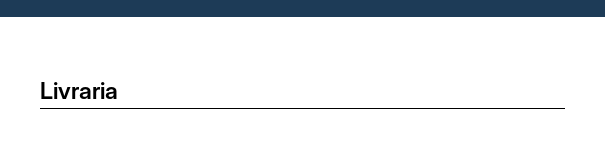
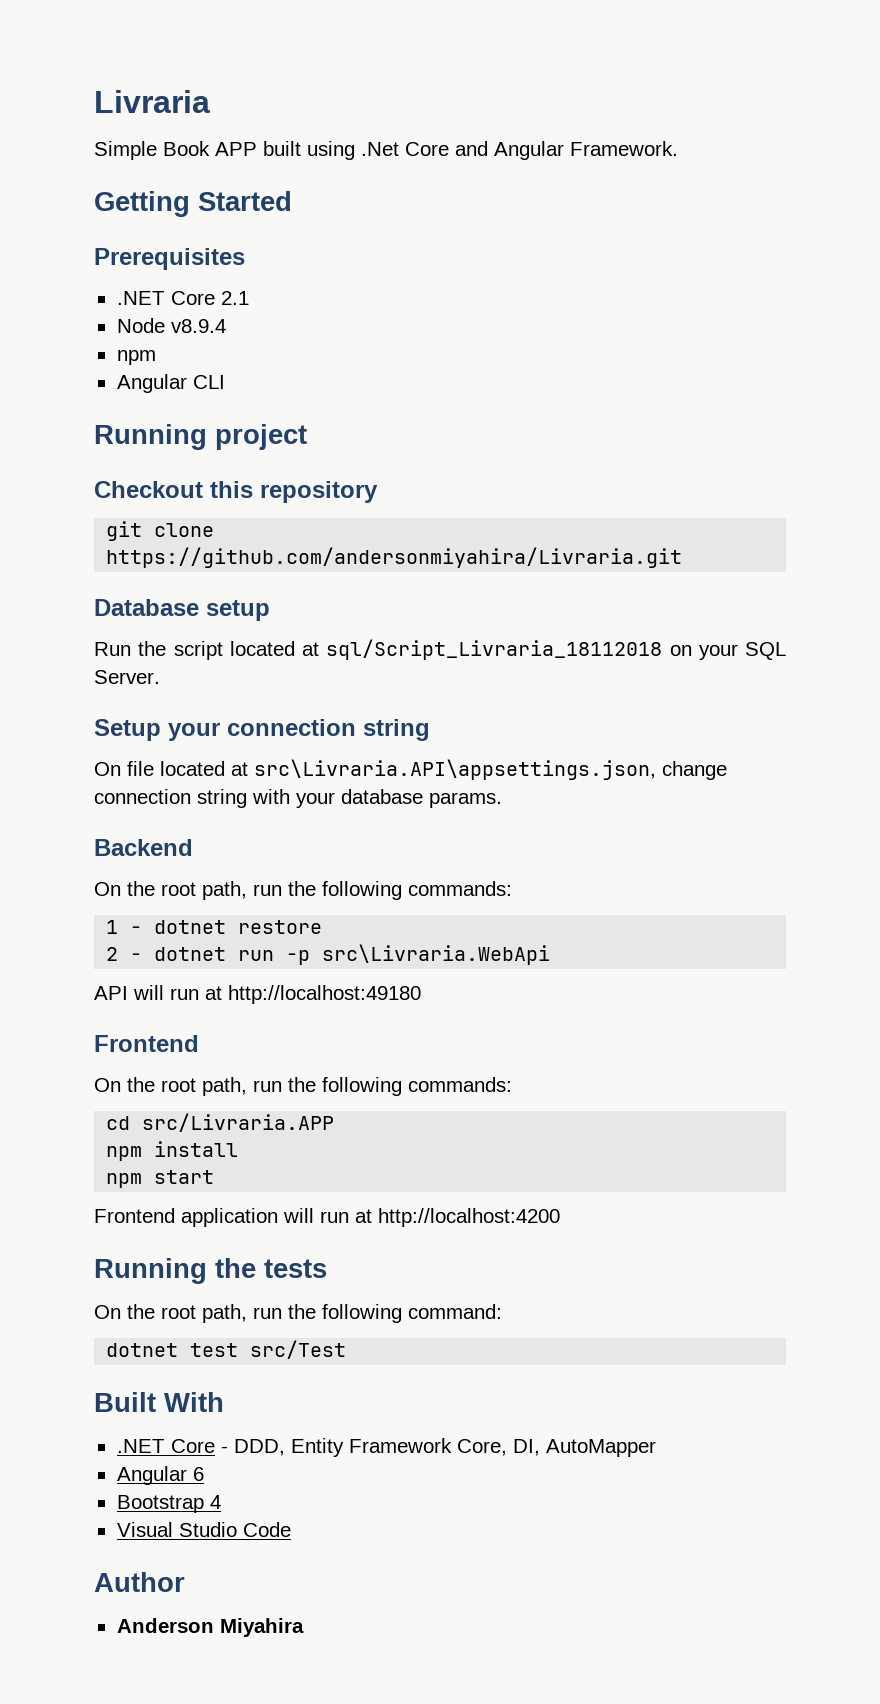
+ Simple Book APP built using .Net Core and Angular Framework.
+ Getting Started
+ Prerequisites
+ .NET Core 2.1
+ Node v8.9.4
+ npm
+ Angular CLI
+ Running project
+ Checkout this repository
+ git clone https://github.com/andersonmiyahira/Livraria.git
+ Database setup
+ Run the script located at sql/Script_Livraria_18112018 on your SQL Server.
+ Setup your connection string
+ On file located at src\Livraria.API\appsettings.json, change connection string with your database params.
+ Backend
+ On the root path, run the following commands:
+ 1 - dotnet restore
+ 2 - dotnet run -p src\Livraria.WebApi
+ API will run at http://localhost:49180
+ Frontend
+ On the root path, run the following commands:
+ cd src/Livraria.APP
+ npm install
+ npm start
+ Frontend application will run at http://localhost:4200
+ Running the tests
+ On the root path, run the following command:
+ dotnet test src/Test
+ Built With
+ .NET Core - DDD, Entity Framework Core, DI, AutoMapper
+ Angular 6
+ Bootstrap 4
+ Visual Studio Code
+ Author
+ Anderson Miyahira

